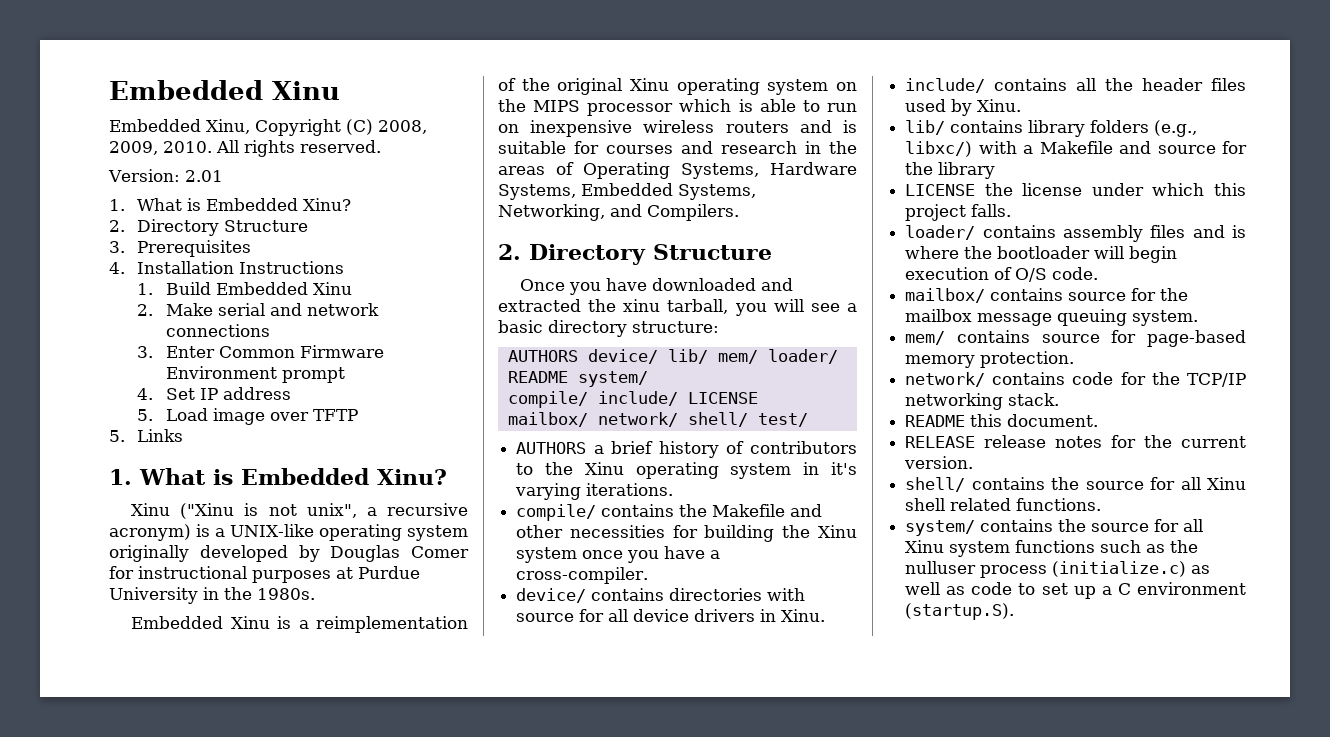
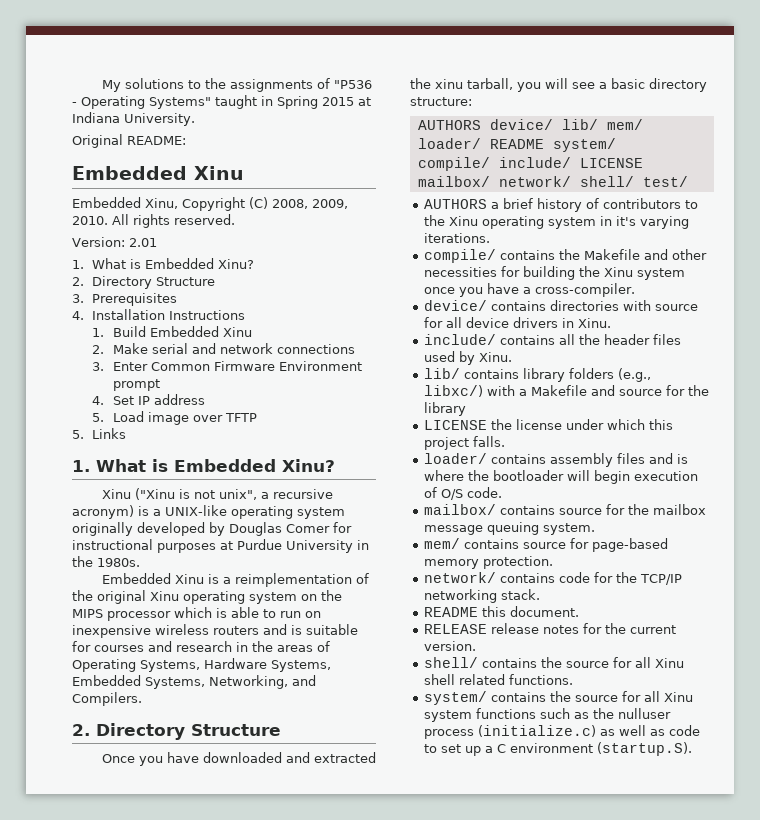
+ My solutions to the assignments of "P536 - Operating Systems" taught in Spring 2015 at Indiana University.
+ Original README:

